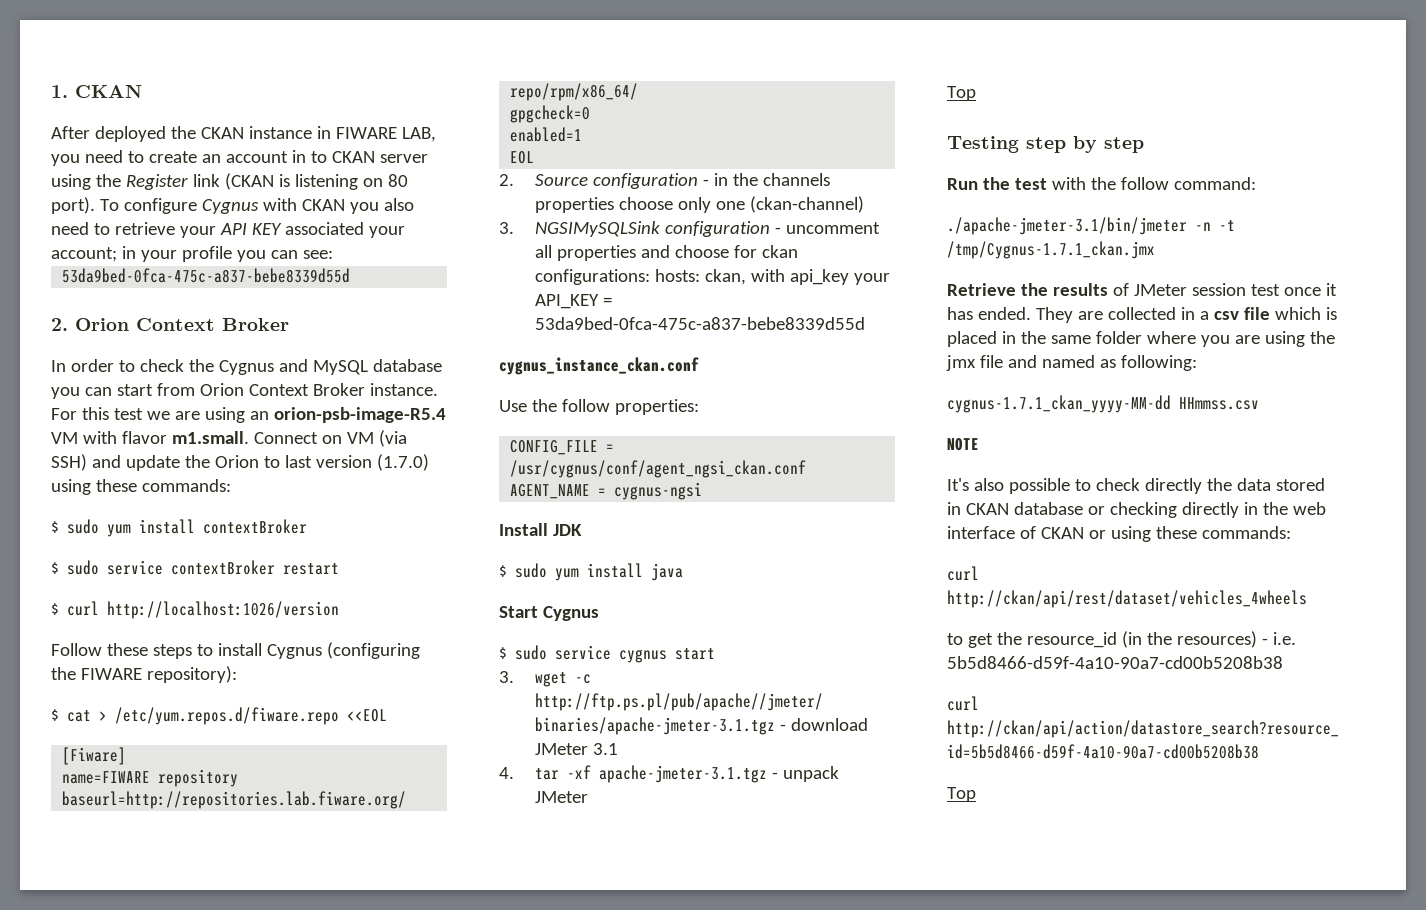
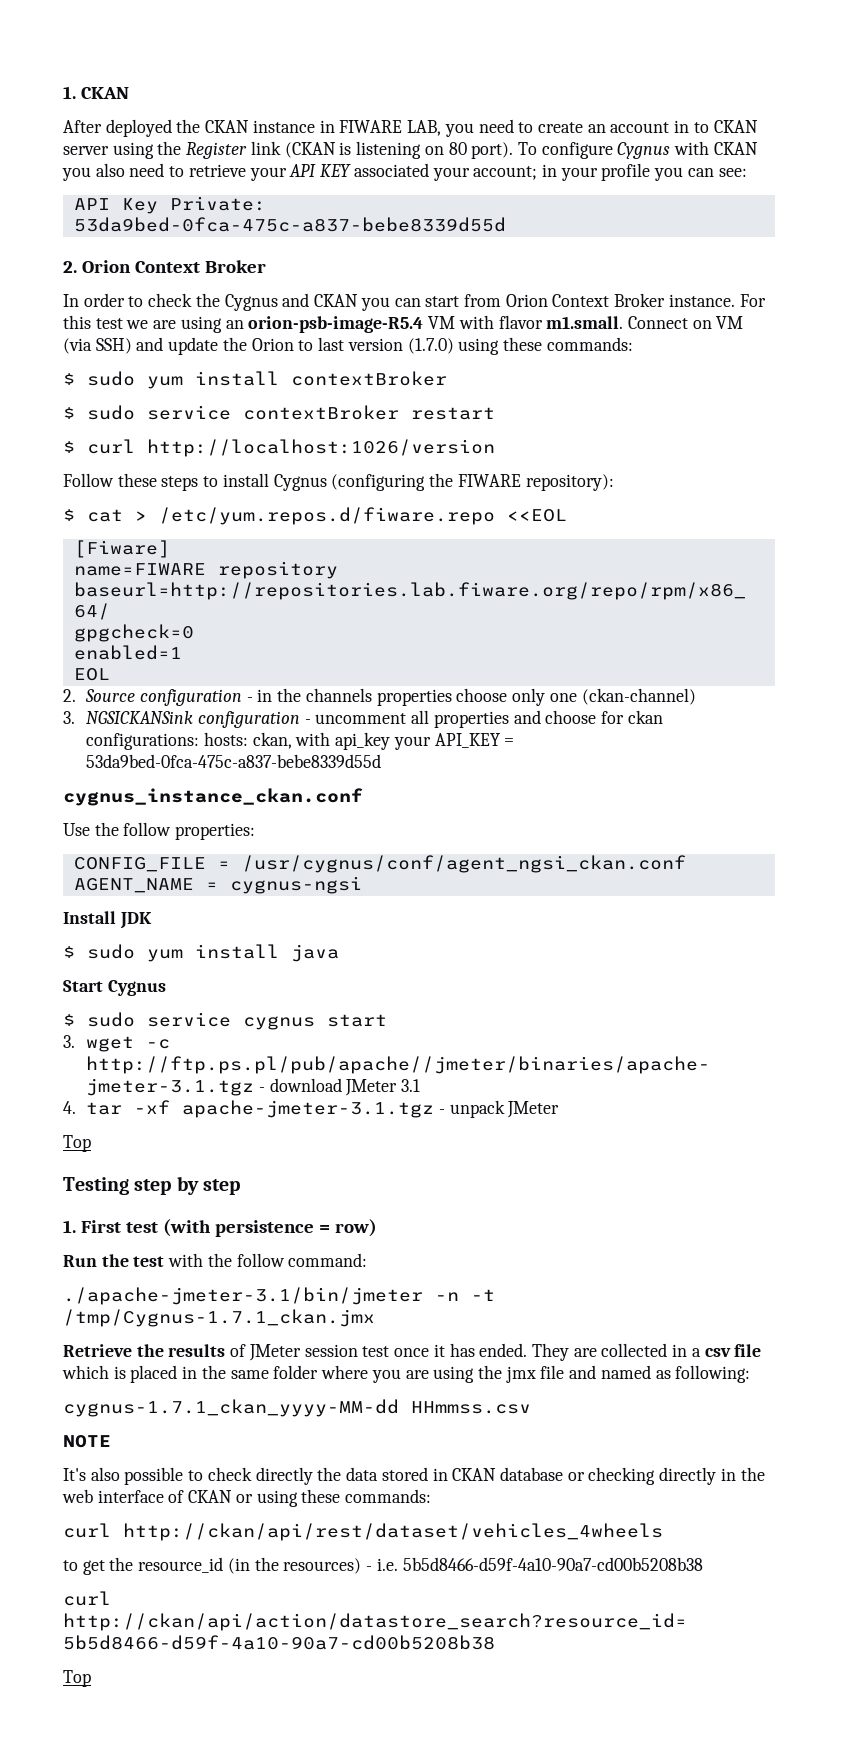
+ API Key Private:
- In order to check the Cygnus and MySQL database you can start from Orion Context Broker instance.
+ In order to check the Cygnus and CKAN you can start from Orion Context Broker instance.
- 3. NGSIMySQLSink configuration - uncomment all properties and choose for ckan configurations: hosts: ckan, with api_key your API_KEY = 53da9bed-0fca-475c-a837-bebe8339d55d
+ 3. NGSICKANSink configuration - uncomment all properties and choose for ckan configurations: hosts: ckan, with api_key your API_KEY = 53da9bed-0fca-475c-a837-bebe8339d55d
+ 1. First test (with persistence = row)

